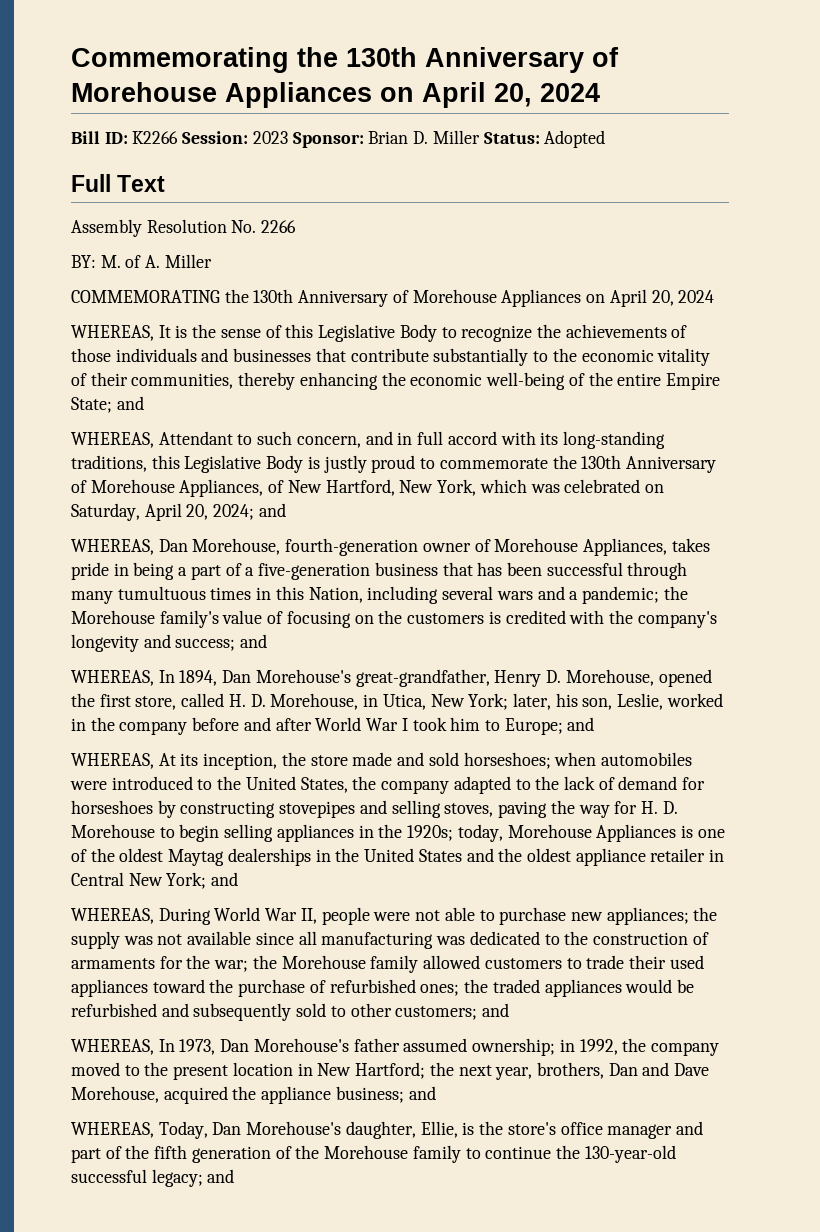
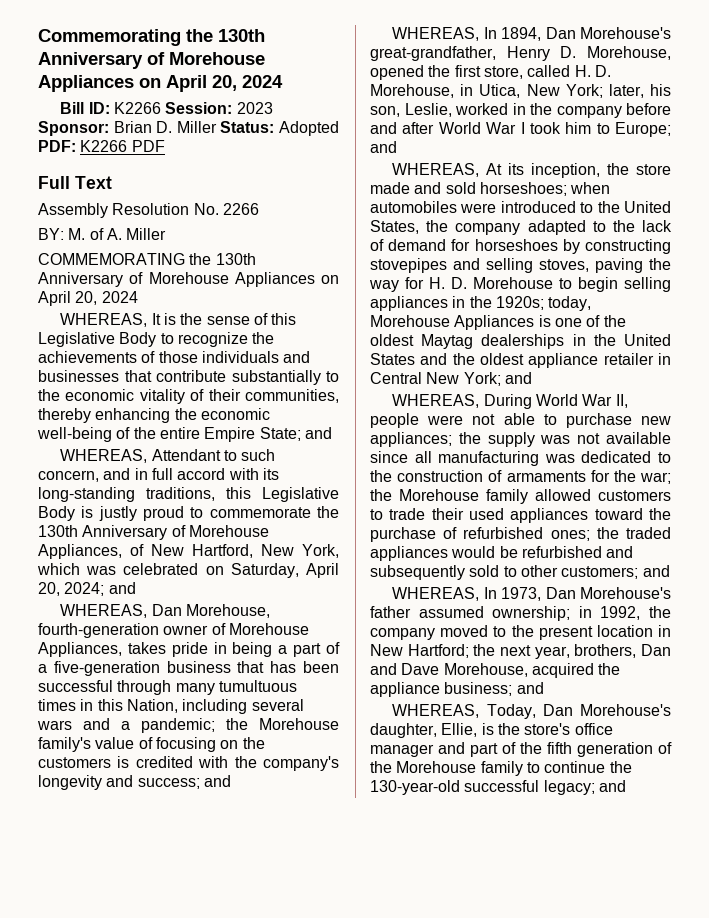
- Bill ID: K2266 Session: 2023 Sponsor: Brian D. Miller Status: Adopted
+ Bill ID: K2266 Session: 2023 Sponsor: Brian D. Miller Status: Adopted PDF: K2266 PDF

